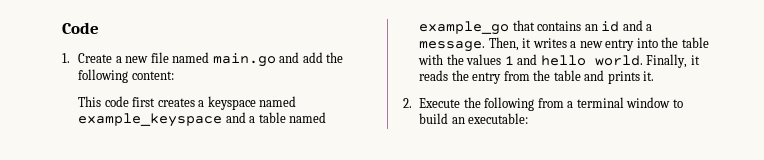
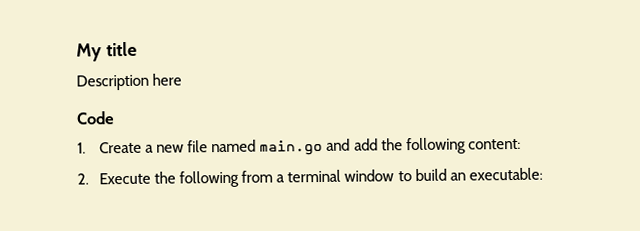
+ My title
+ Description here
- This code first creates a keyspace named example_keyspace and a table named example_go that contains an id and a message. Then, it writes a new entry into the table with the values 1 and hello world. Finally, it reads the entry from the table and prints it.

